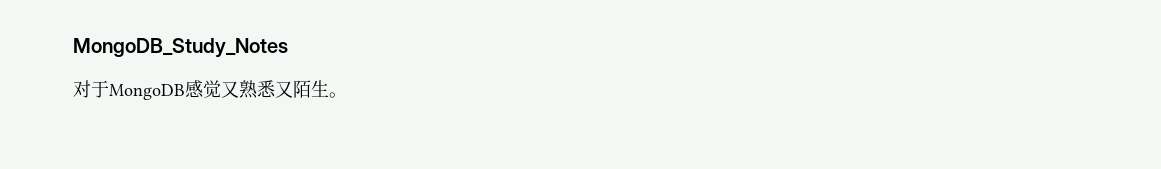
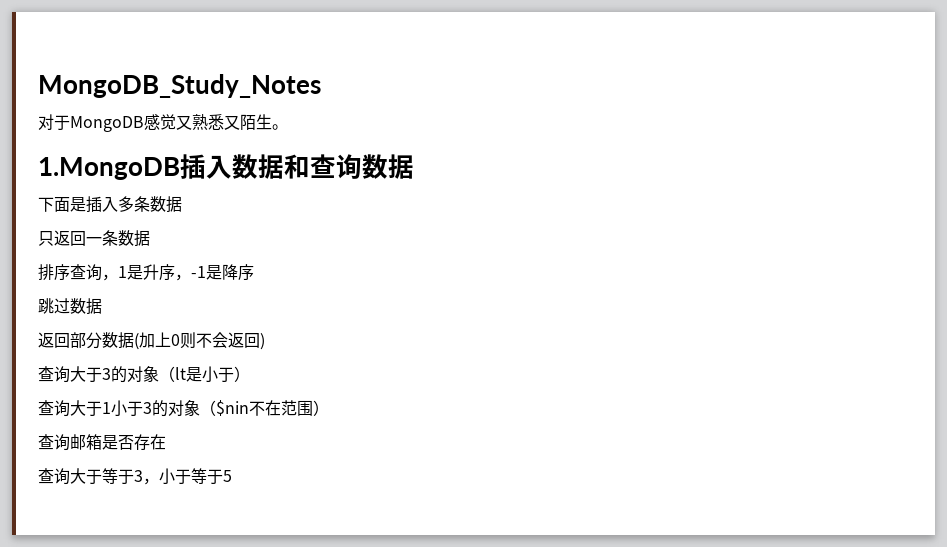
+ 1.MongoDB插入数据和查询数据
+ 下面是插入多条数据
+ 只返回一条数据
+ 排序查询，1是升序，-1是降序
+ 跳过数据
+ 返回部分数据(加上0则不会返回)
+ 查询大于3的对象（lt是小于）
+ 查询大于1小于3的对象（$nin不在范围）
+ 查询邮箱是否存在
+ 查询大于等于3，小于等于5

